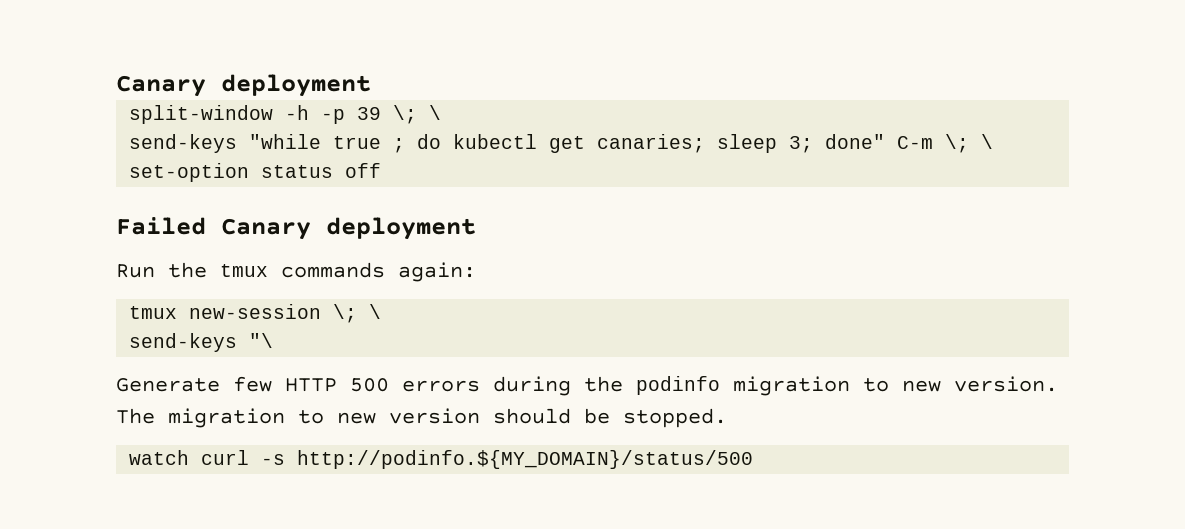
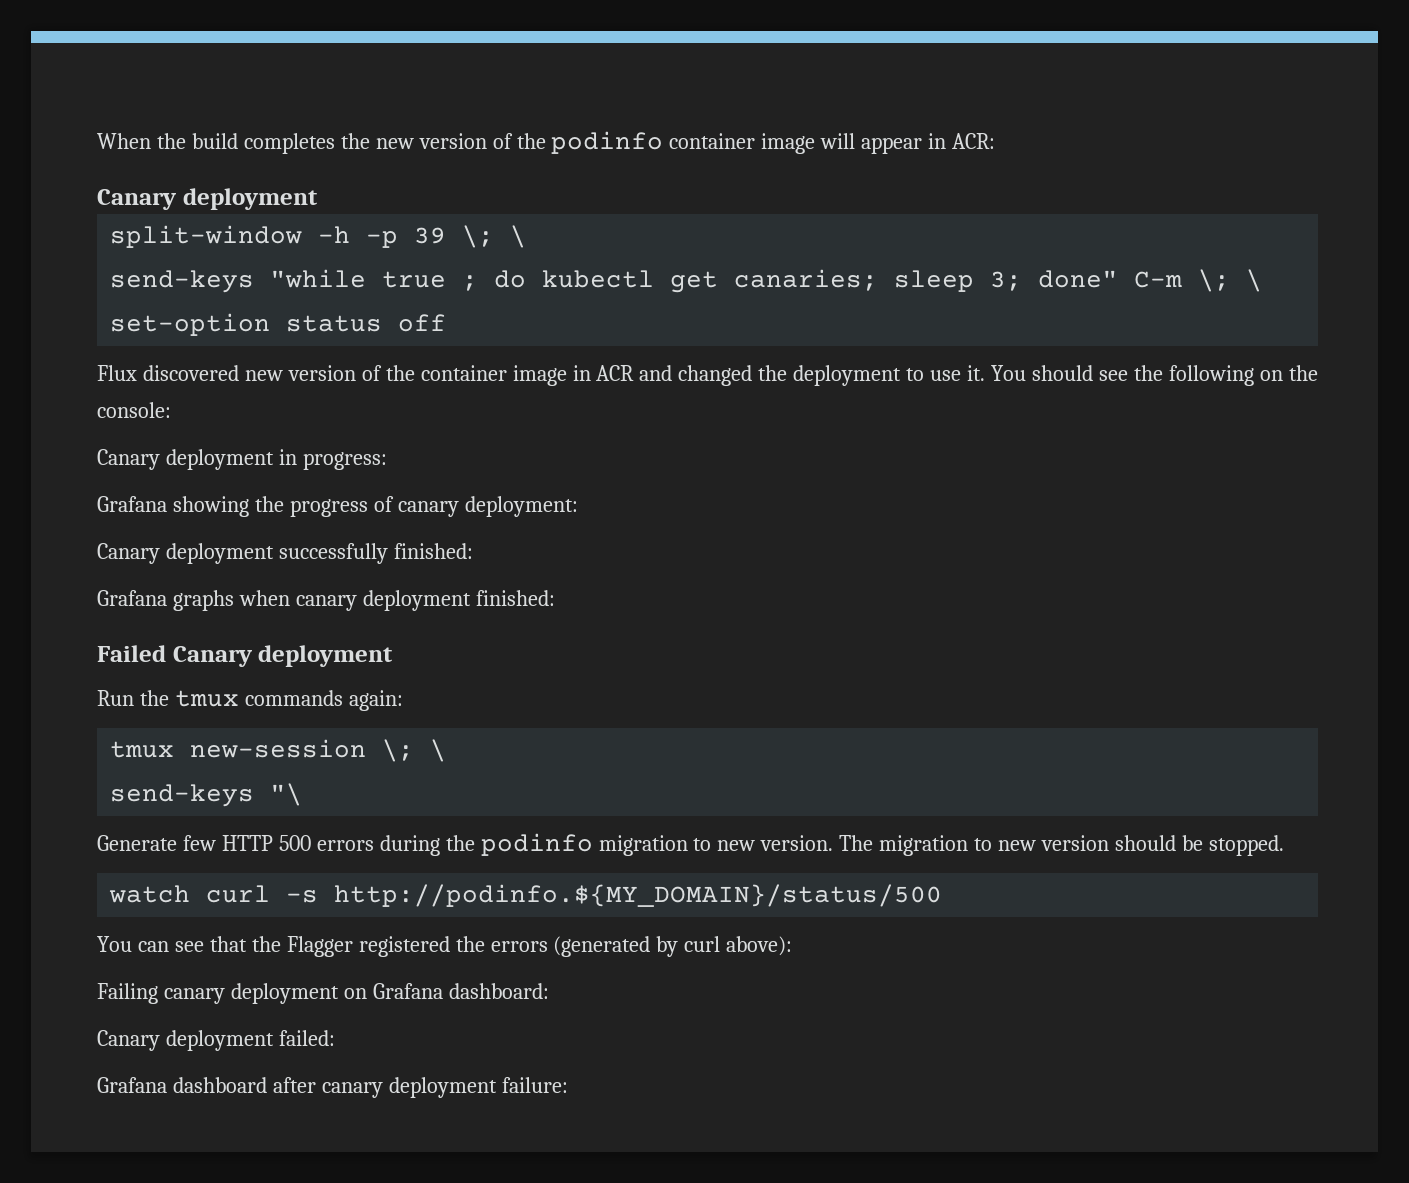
+ When the build completes the new version of the podinfo container image will appear in ACR:
+ Flux discovered new version of the container image in ACR and changed the deployment to use it. You should see the following on the console:
+ Canary deployment in progress:
+ Grafana showing the progress of canary deployment:
+ Canary deployment successfully finished:
+ Grafana graphs when canary deployment finished:
+ You can see that the Flagger registered the errors (generated by curl above):
+ Failing canary deployment on Grafana dashboard:
+ Canary deployment failed:
+ Grafana dashboard after canary deployment failure:

